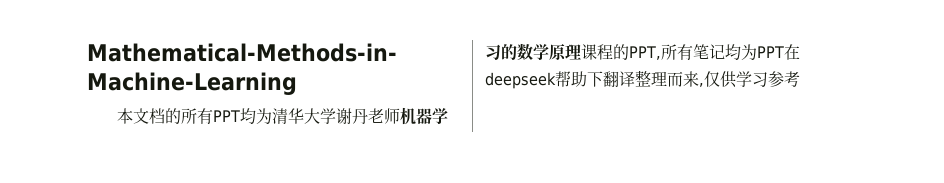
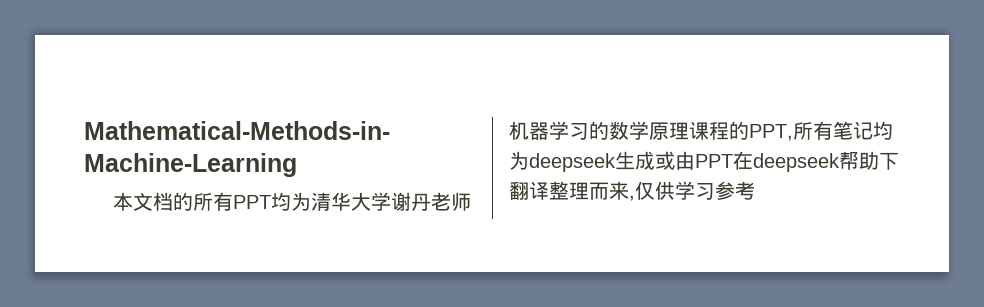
- 本文档的所有PPT均为清华大学谢丹老师机器学习的数学原理课程的PPT,所有笔记均为PPT在deepseek帮助下翻译整理而来,仅供学习参考
+ 本文档的所有PPT均为清华大学谢丹老师机器学习的数学原理课程的PPT,所有笔记均为deepseek生成或由PPT在deepseek帮助下翻译整理而来,仅供学习参考

